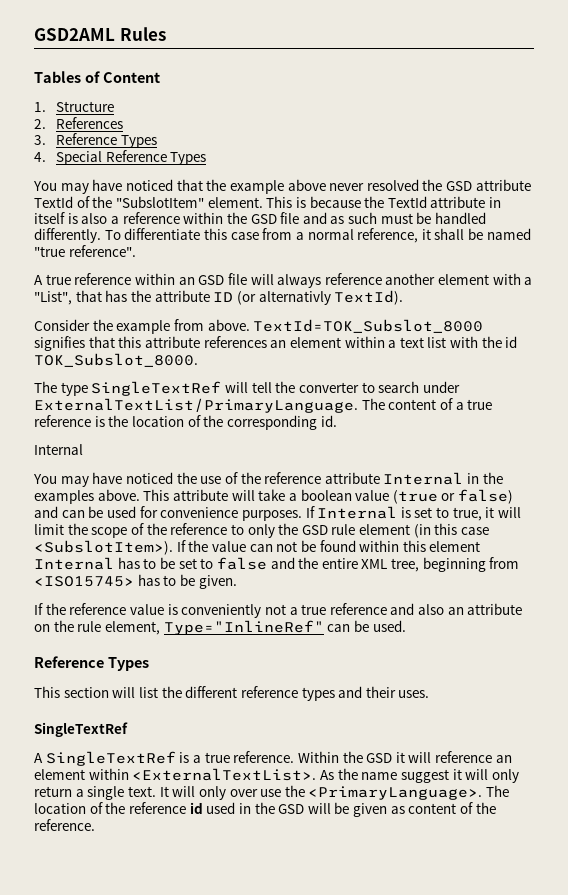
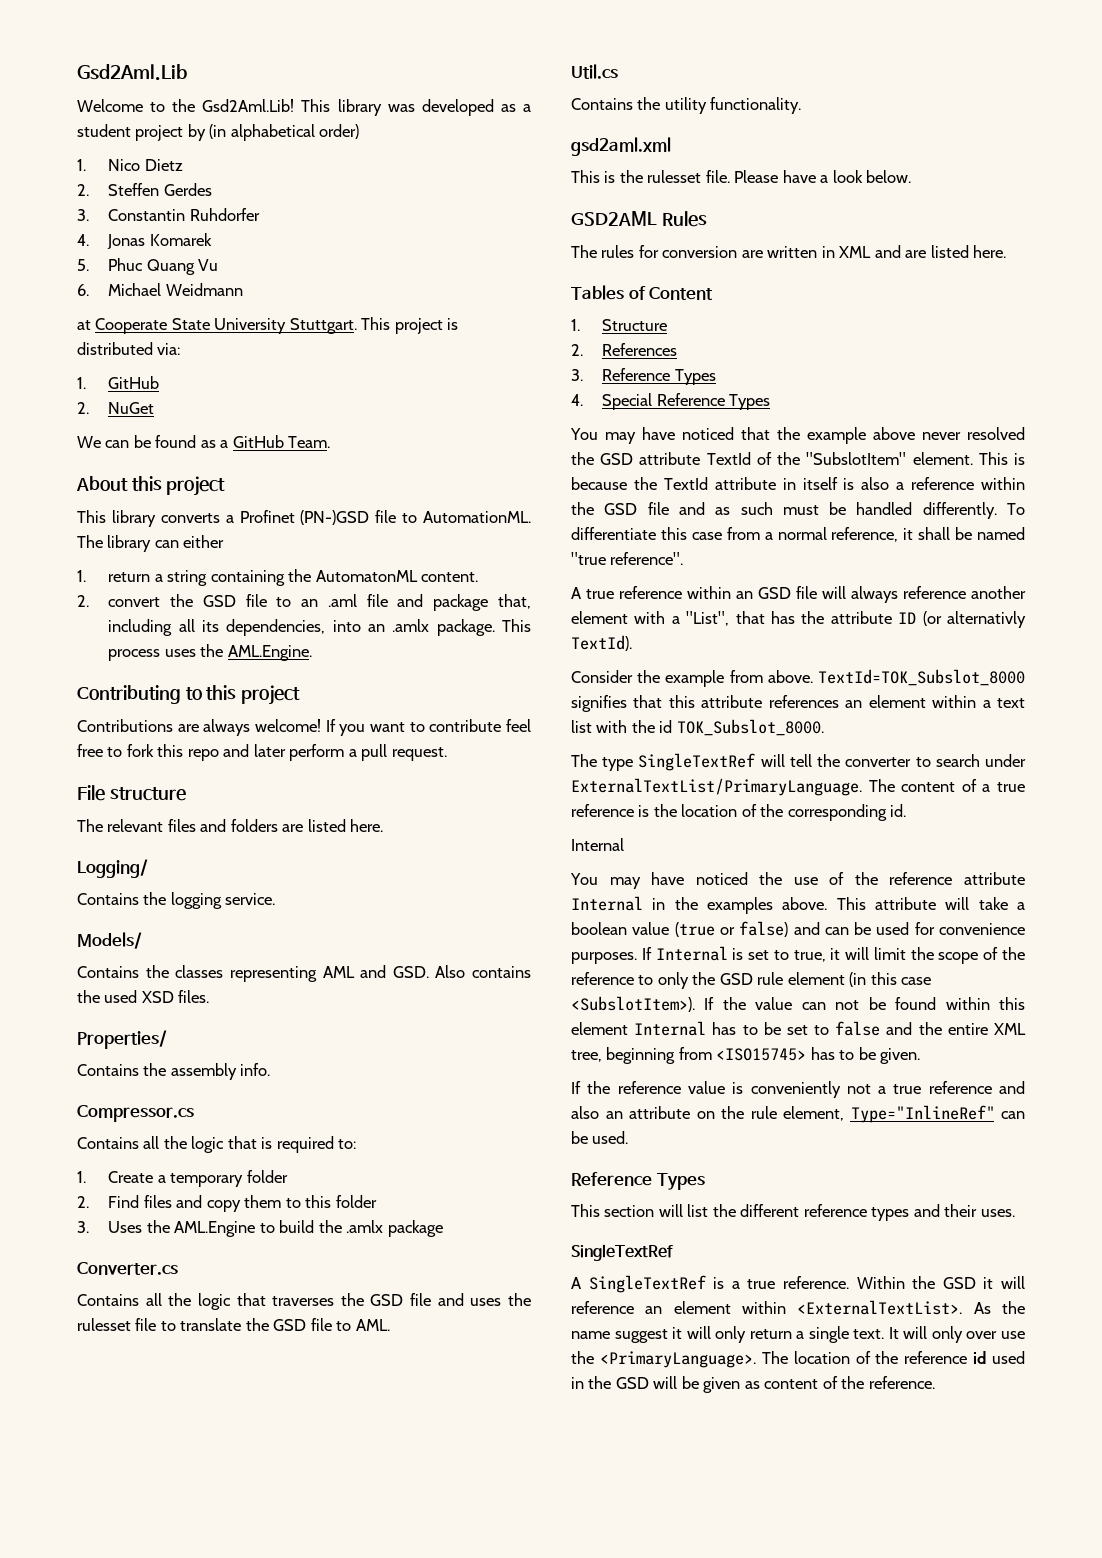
+ Gsd2Aml.Lib
+ Welcome to the Gsd2Aml.Lib! This library was developed as a student project by (in alphabetical order)
+ 1. Nico Dietz
+ 2. Steffen Gerdes
+ 3. Constantin Ruhdorfer
+ 4. Jonas Komarek
+ 5. Phuc Quang Vu
+ 6. Michael Weidmann
+ at Cooperate State University Stuttgart. This project is distributed via:
+ 1. GitHub
+ 2. NuGet
+ We can be found as a GitHub Team.
+ About this project
+ This library converts a Profinet (PN-)GSD file to AutomationML. The library can either
+ 1. return a string containing the AutomatonML content.
+ 2. convert the GSD file to an .aml file and package that, including all its dependencies, into an .amlx package. This process uses the AML.Engine.
+ Contributing to this project
+ Contributions are always welcome! If you want to contribute feel free to fork this repo and later perform a pull request.
+ File structure
+ The relevant files and folders are listed here.
+ Logging/
+ Contains the logging service.
+ Models/
+ Contains the classes representing AML and GSD. Also contains the used XSD files.
+ Properties/
+ Contains the assembly info.
+ Compressor.cs
+ Contains all the logic that is required to:
+ 1. Create a temporary folder
+ 2. Find files and copy them to this folder
+ 3. Uses the AML.Engine to build the .amlx package
+ Converter.cs
+ Contains all the logic that traverses the GSD file and uses the rulesset file to translate the GSD file to AML.
+ Util.cs
+ Contains the utility functionality.
+ gsd2aml.xml
+ This is the rulesset file. Please have a look below.
  GSD2AML Rules
+ The rules for conversion are written in XML and are listed here.

